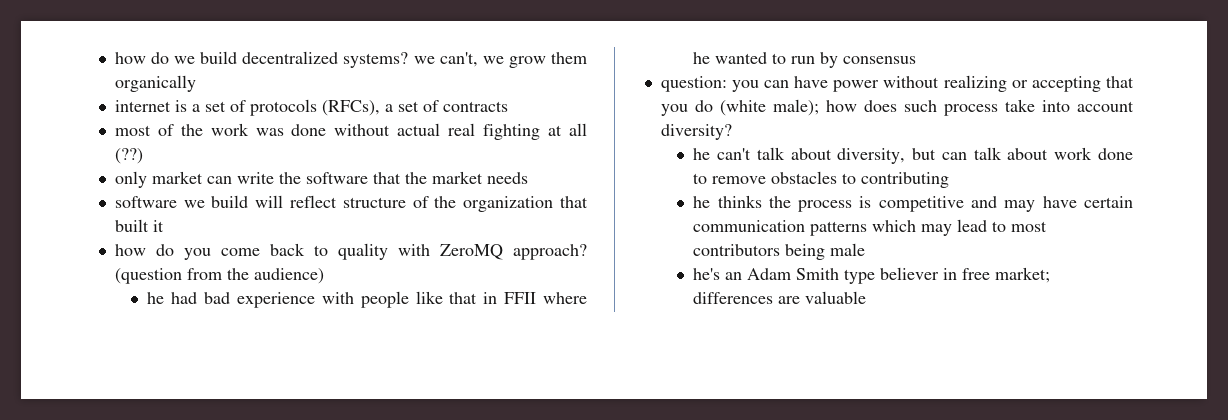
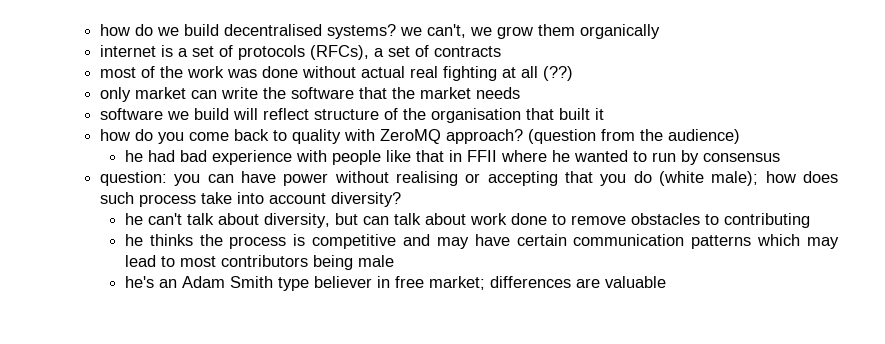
- how do we build decentralized systems? we can't, we grow them organically
+ how do we build decentralised systems? we can't, we grow them organically
- software we build will reflect structure of the organization that built it
+ software we build will reflect structure of the organisation that built it
- question: you can have power without realizing or accepting that you do (white male); how does such process take into account diversity?
+ question: you can have power without realising or accepting that you do (white male); how does such process take into account diversity?

